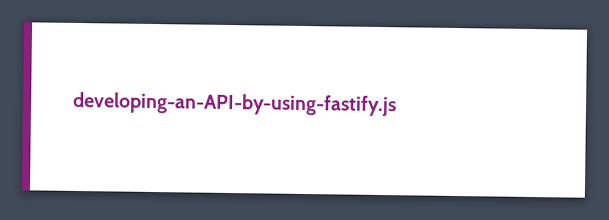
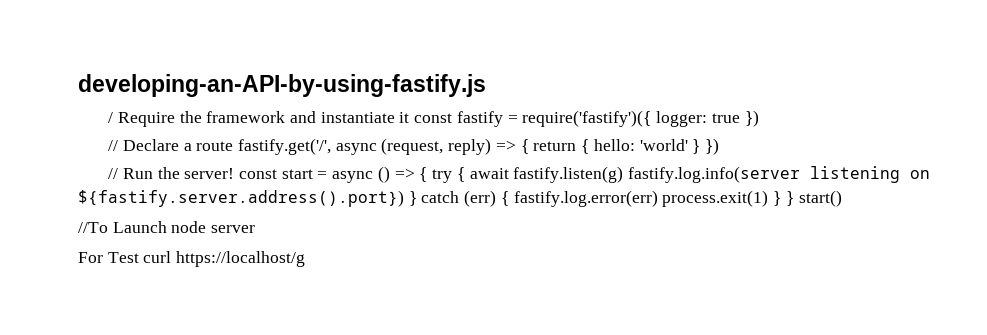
+ / Require the framework and instantiate it const fastify = require('fastify')({ logger: true })
+ // Declare a route fastify.get('/', async (request, reply) => { return { hello: 'world' } })
+ // Run the server! const start = async () => { try { await fastify.listen(g) fastify.log.info(server listening on ${fastify.server.address().port}) } catch (err) { fastify.log.error(err) process.exit(1) } } start()
+ //To Launch node server
+ For Test curl https://localhost/g

